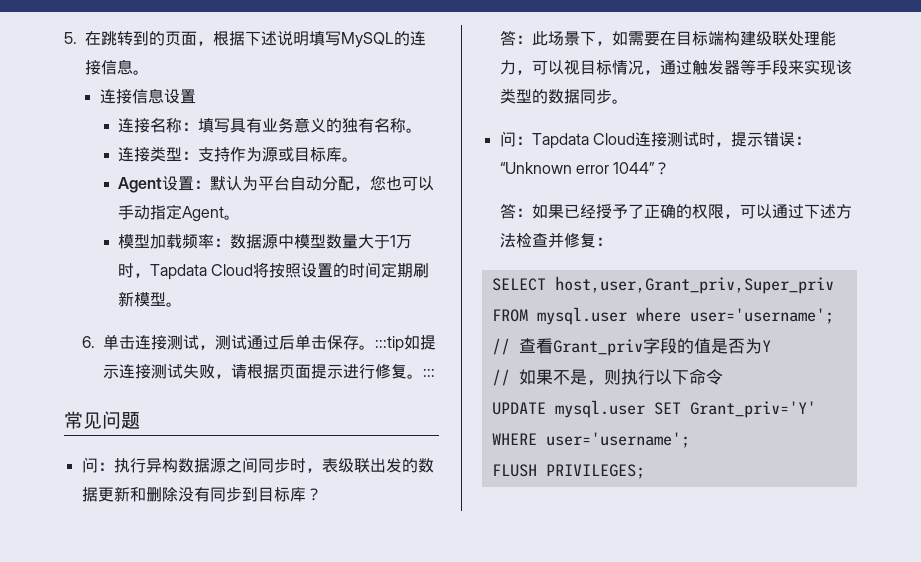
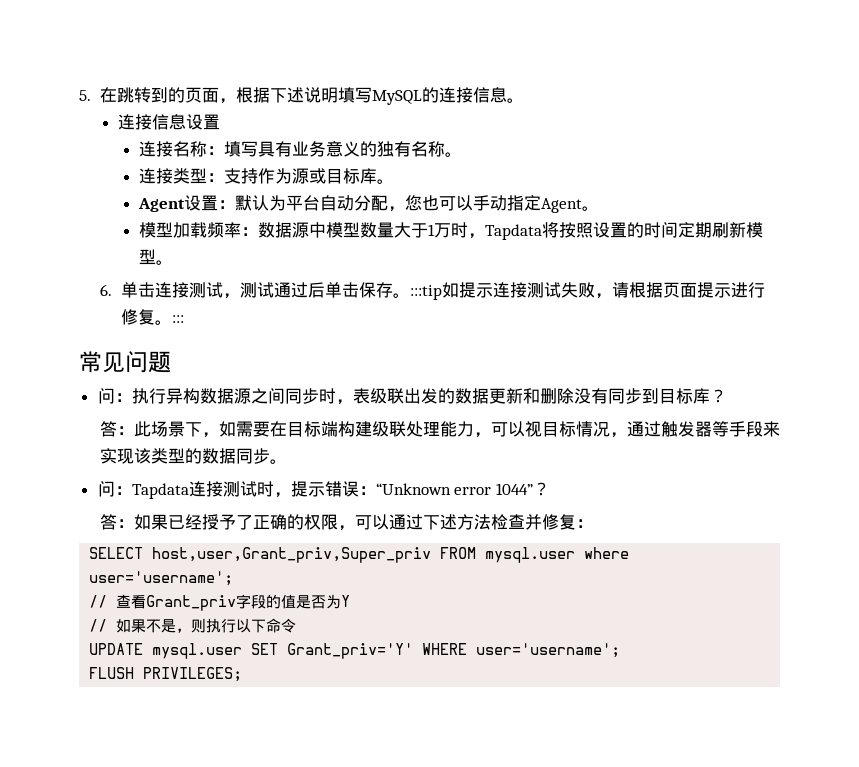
- 模型加载频率：数据源中模型数量大于1万时，Tapdata Cloud将按照设置的时间定期刷新模型。
+ 模型加载频率：数据源中模型数量大于1万时，Tapdata将按照设置的时间定期刷新模型。
- 问：Tapdata Cloud连接测试时，提示错误：“Unknown error 1044”？
+ 问：Tapdata连接测试时，提示错误：“Unknown error 1044”？

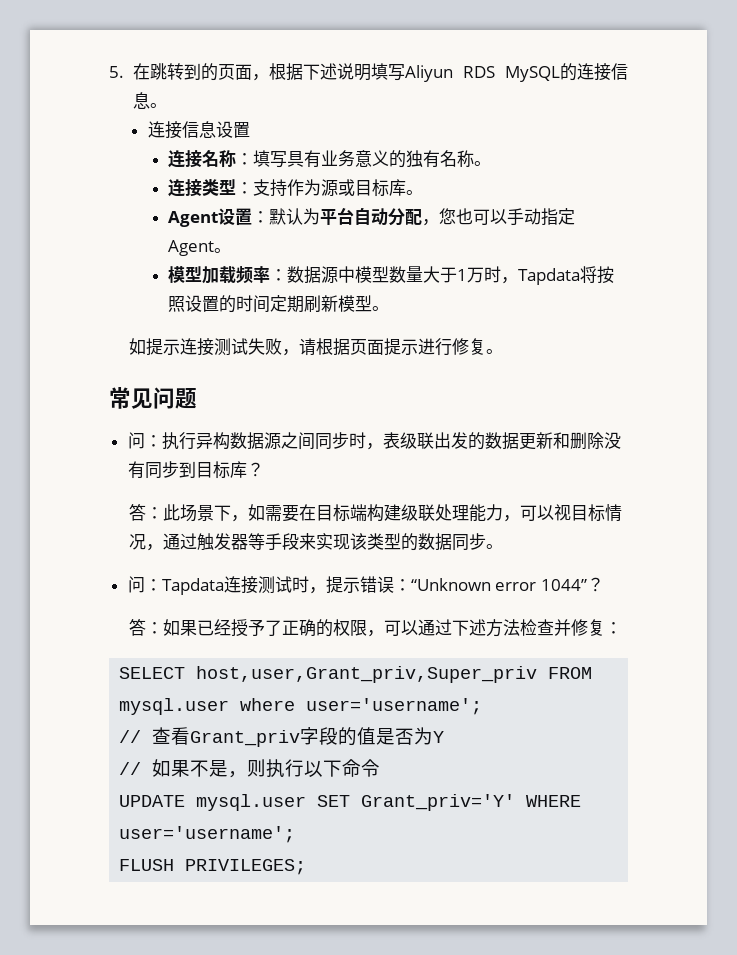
- 5.在跳转到的页面，根据下述说明填写MySQL的连接信息。
+ 5.在跳转到的页面，根据下述说明填写Aliyun RDS MySQL的连接信息。
- 6.单击连接测试，测试通过后单击保存。:::tip如提示连接测试失败，请根据页面提示进行修复。:::
+ 如提示连接测试失败，请根据页面提示进行修复。

